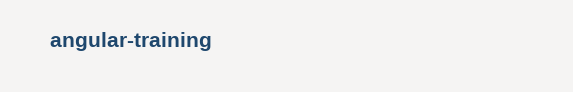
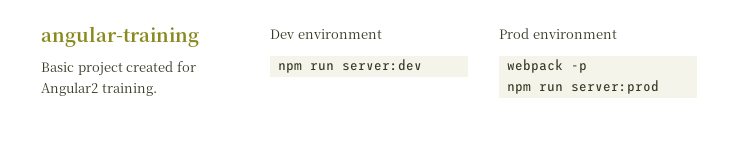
+ Basic project created for Angular2 training.
+ Dev environment
+ npm run server:dev
+ Prod environment
+ webpack -p
+ npm run server:prod

